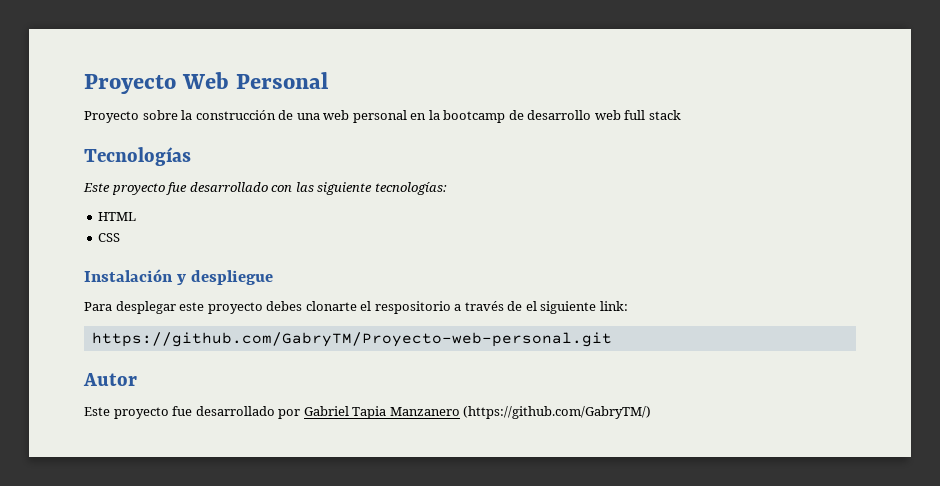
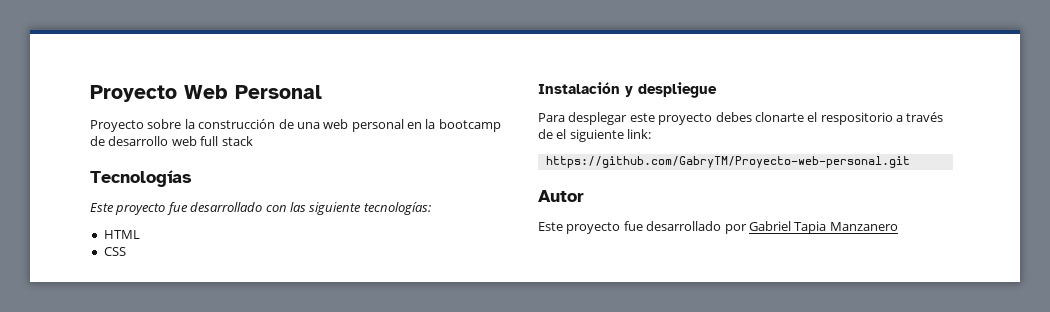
- Este proyecto fue desarrollado por Gabriel Tapia Manzanero (https://github.com/GabryTM/)
+ Este proyecto fue desarrollado por Gabriel Tapia Manzanero

